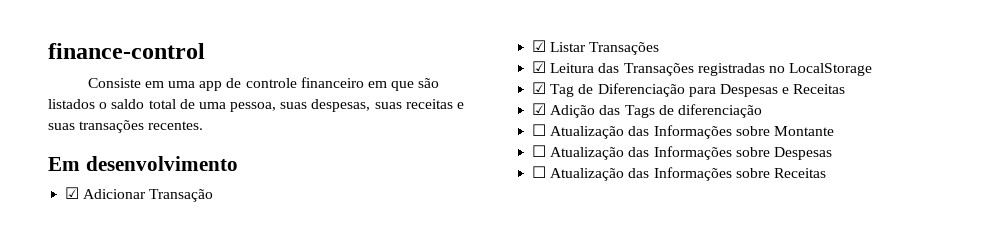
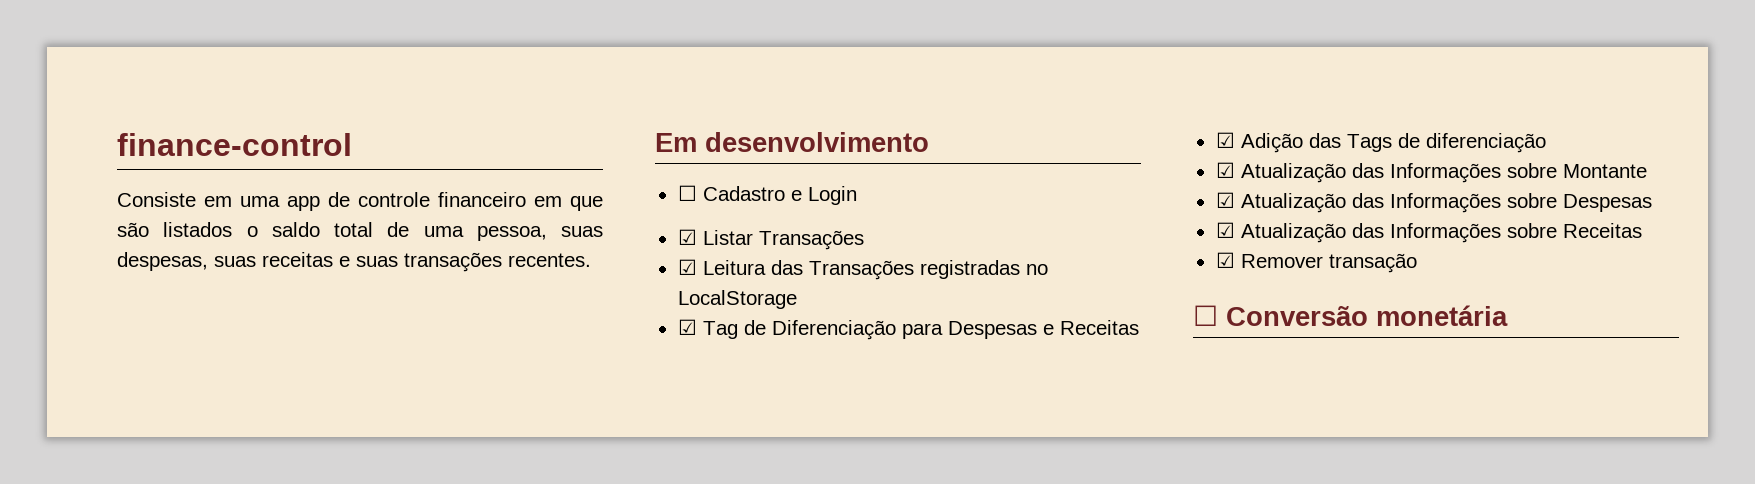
- ☑ Adicionar Transação
+ ☐ Cadastro e Login
- ☐ Atualização das Informações sobre Montante
+ ☑ Atualização das Informações sobre Montante
- ☐ Atualização das Informações sobre Despesas
+ ☑ Atualização das Informações sobre Despesas
- ☐ Atualização das Informações sobre Receitas
+ ☑ Atualização das Informações sobre Receitas
+ ☑ Remover transação
+ ☐ Conversão monetária

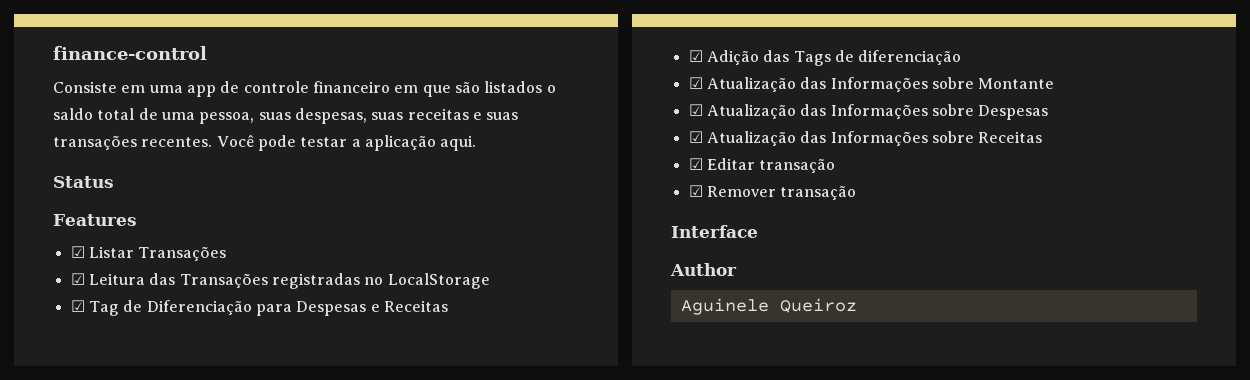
- Consiste em uma app de controle financeiro em que são listados o saldo total de uma pessoa, suas despesas, suas receitas e suas transações recentes.
- Em desenvolvimento
- ☐ Cadastro e Login
+ Consiste em uma app de controle financeiro em que são listados o saldo total de uma pessoa, suas despesas, suas receitas e suas transações recentes. Você pode testar a aplicação aqui.
+ Status
+ Features
+ ☑ Editar transação
- ☐ Conversão monetária
+ Interface
+ Author
+ Aguinele Queiroz

